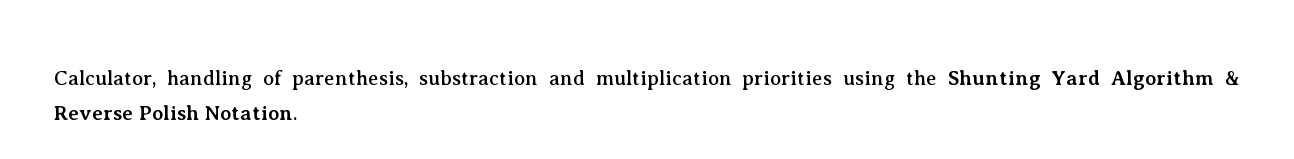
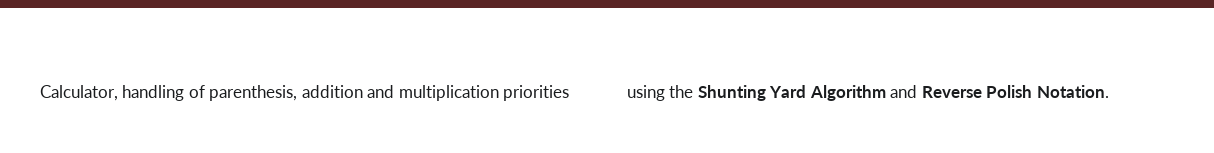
- Calculator, handling of parenthesis, substraction and multiplication priorities using the Shunting Yard Algorithm & Reverse Polish Notation.
+ Calculator, handling of parenthesis, addition and multiplication priorities using the Shunting Yard Algorithm and Reverse Polish Notation.

